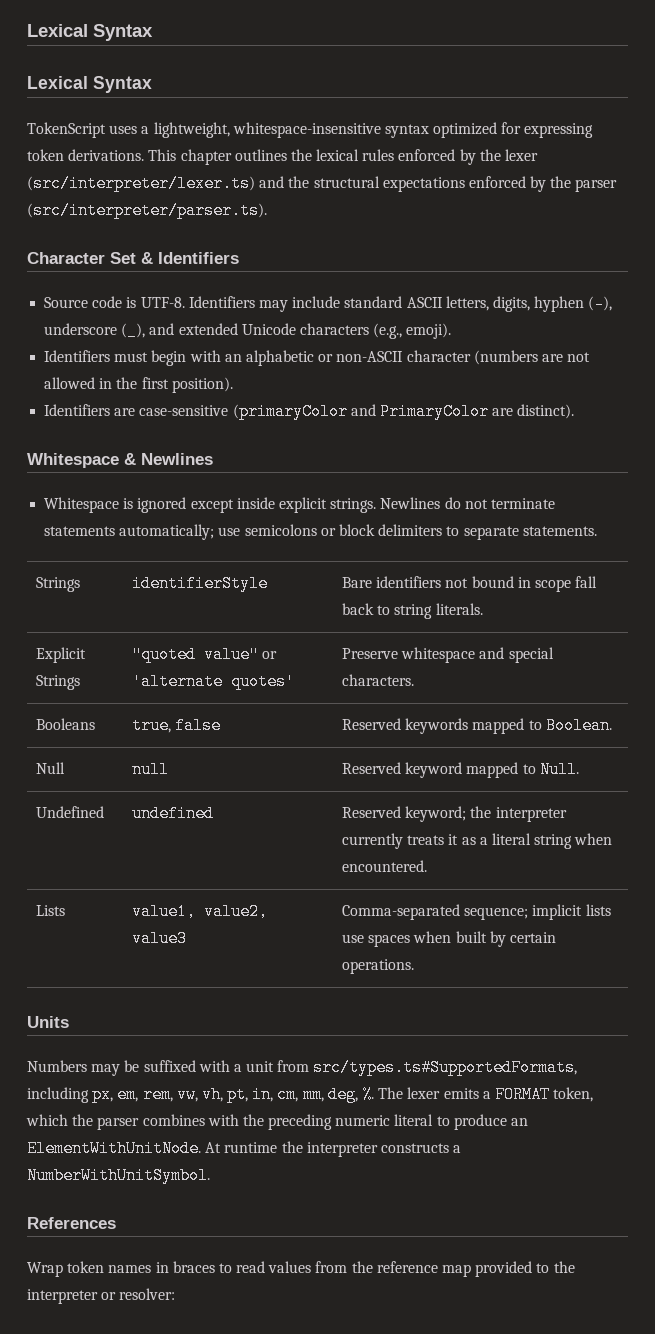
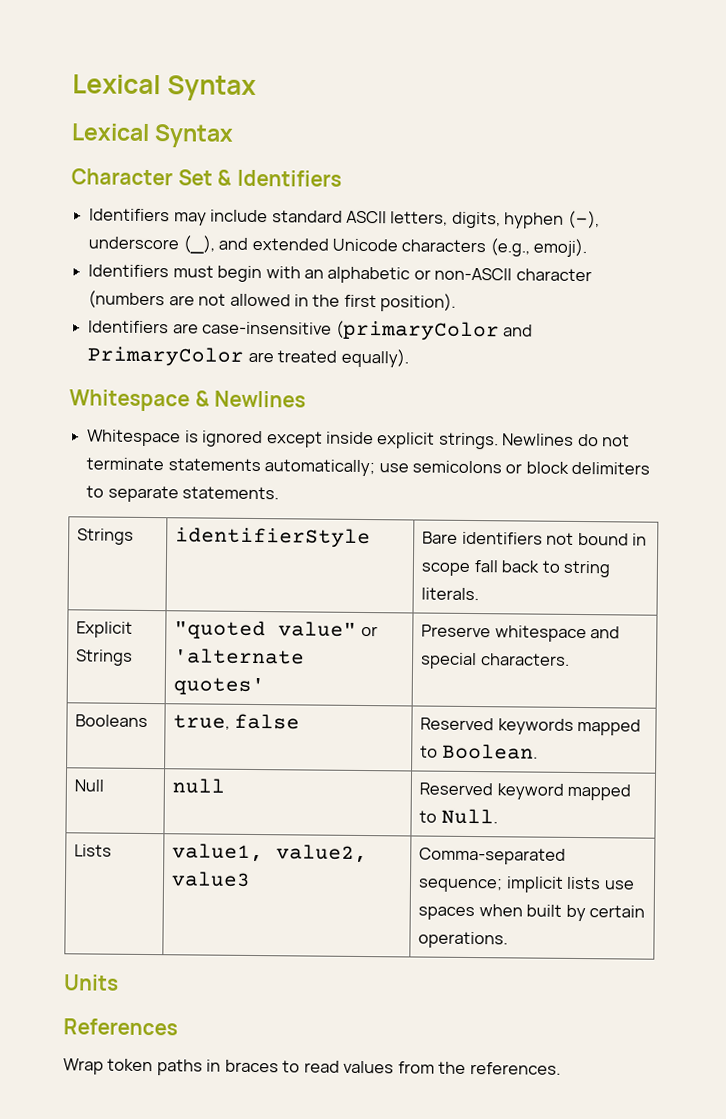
- TokenScript uses a lightweight, whitespace-insensitive syntax optimized for expressing token derivations. This chapter outlines the lexical rules enforced by the lexer (src/interpreter/lexer.ts) and the structural expectations enforced by the parser (src/interpreter/parser.ts).
- Source code is UTF-8.
- Identifiers are case-sensitive (primaryColor and PrimaryColor are distinct).
+ Identifiers are case-insensitive (primaryColor and PrimaryColor are treated equally).
- Undefined | undefined | Reserved keyword; the interpreter currently treats it as a literal string when encountered.
- Numbers may be suffixed with a unit from src/types.ts#SupportedFormats, including px, em, rem, vw, vh, pt, in, cm, mm, deg, %. The lexer emits a FORMAT token, which the parser combines with the preceding numeric literal to produce an ElementWithUnitNode. At runtime the interpreter constructs a NumberWithUnitSymbol.
- Wrap token names in braces to read values from the reference map provided to the interpreter or resolver:
+ Wrap token paths in braces to read values from the references.

